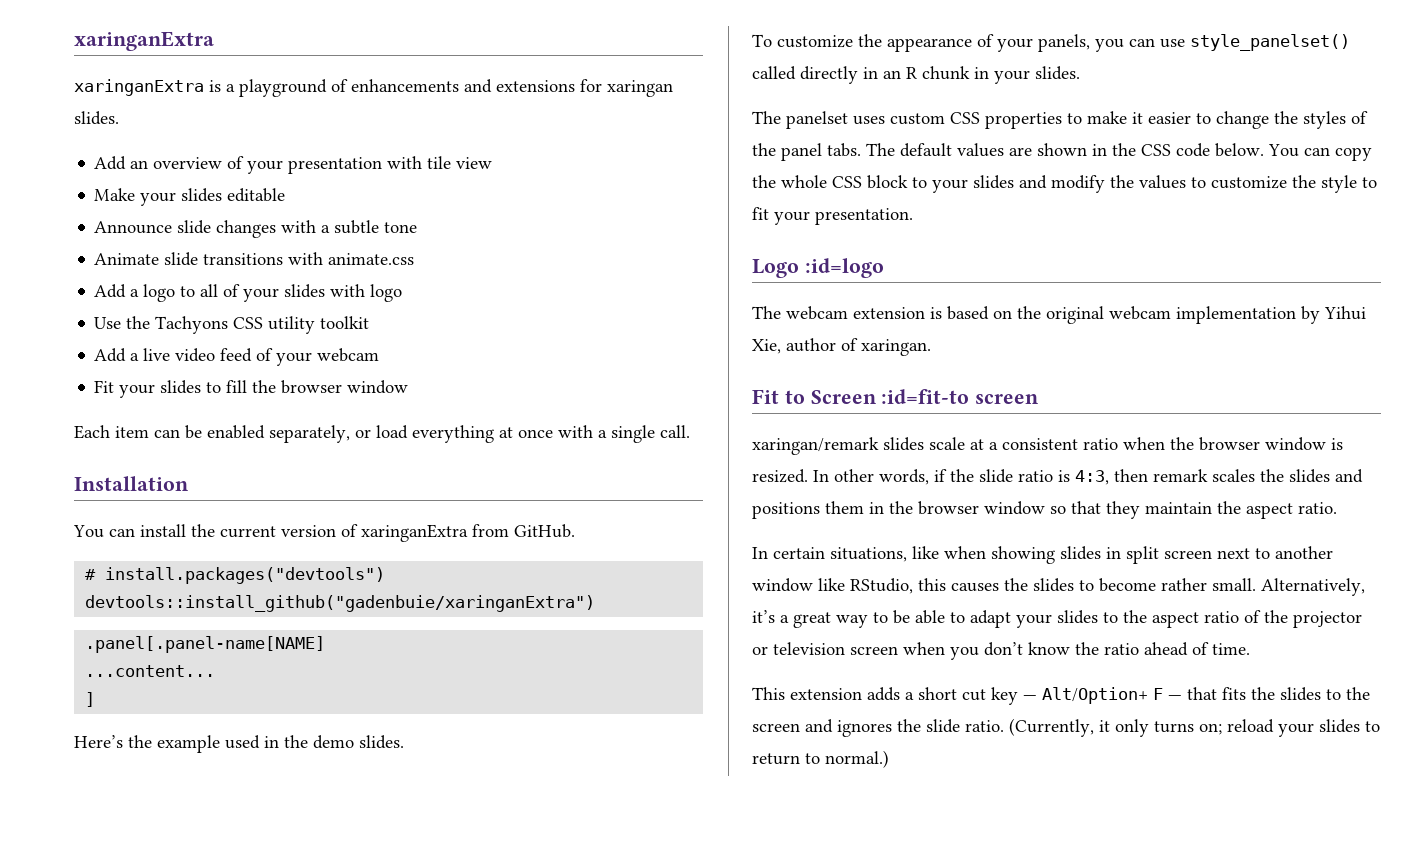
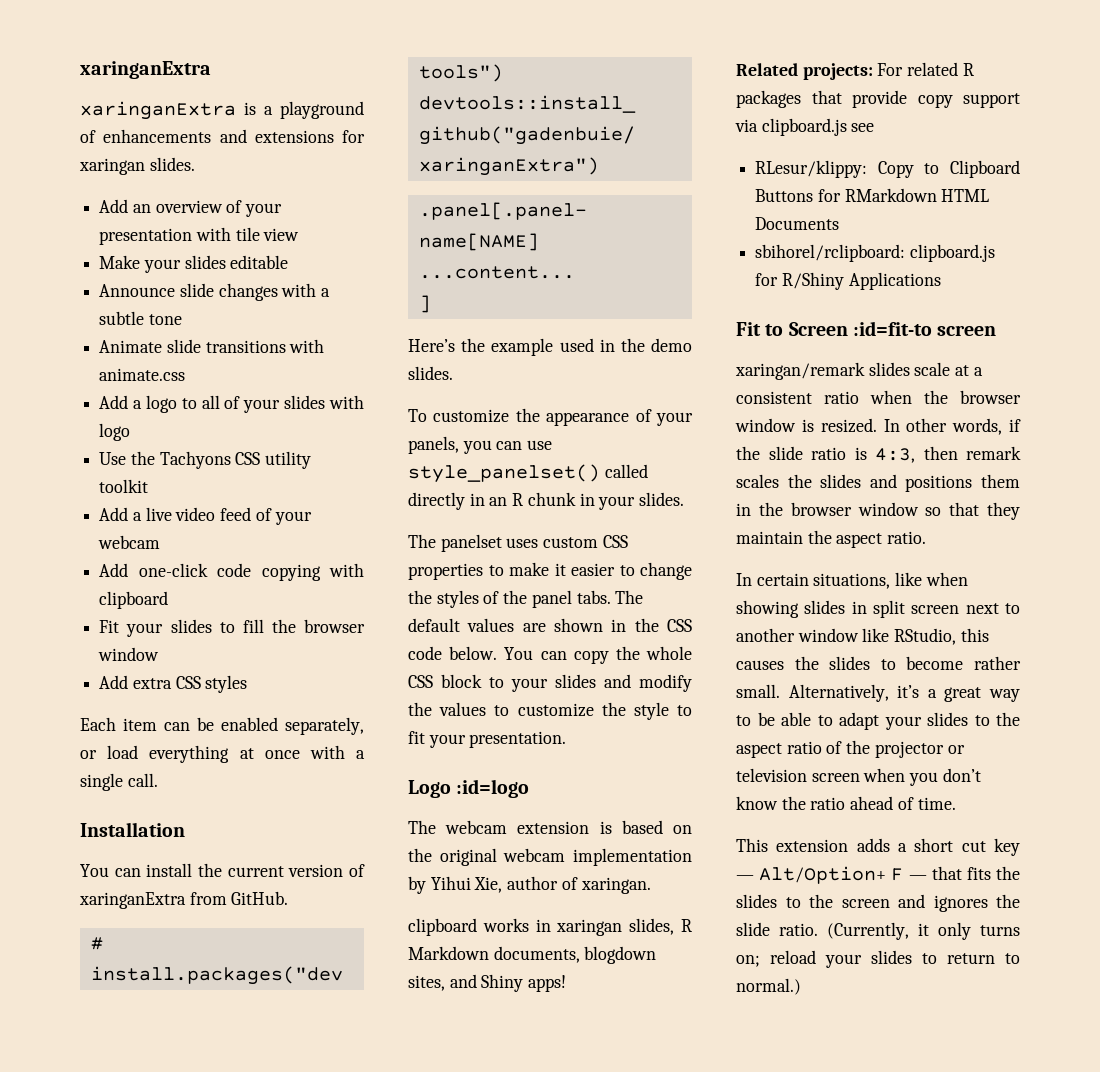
+ Add one-click code copying with clipboard
+ Add extra CSS styles
+ clipboard works in xaringan slides, R Markdown documents, blogdown sites, and Shiny apps!
+ Related projects: For related R packages that provide copy support via clipboard.js see
+ RLesur/klippy: Copy to Clipboard Buttons for RMarkdown HTML Documents
+ sbihorel/rclipboard: clipboard.js for R/Shiny Applications

